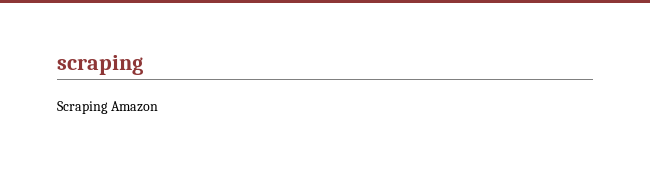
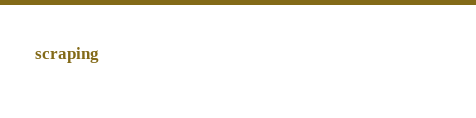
- Scraping Amazon

